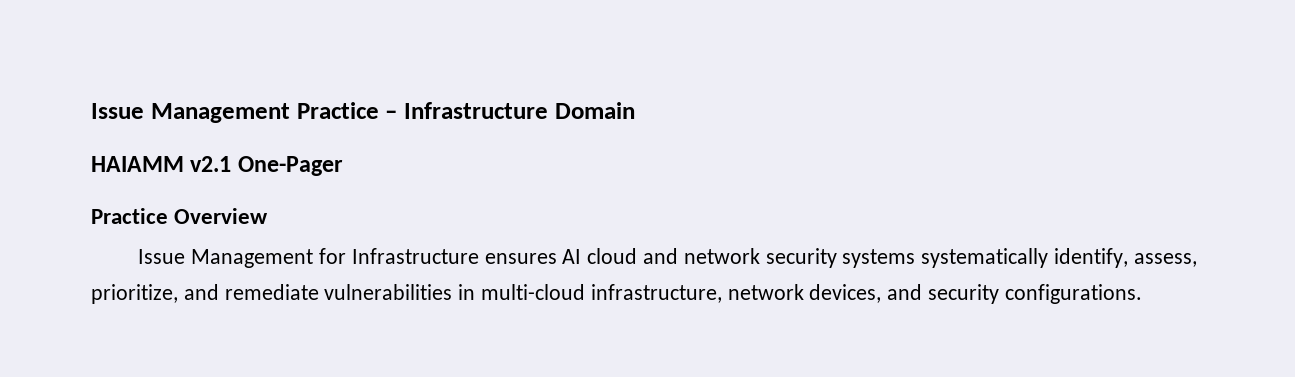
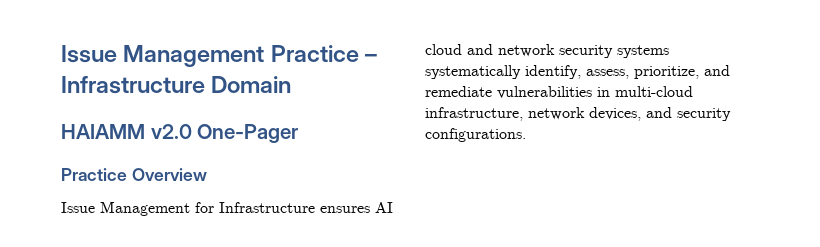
- HAIAMM v2.1 One-Pager
+ HAIAMM v2.0 One-Pager

